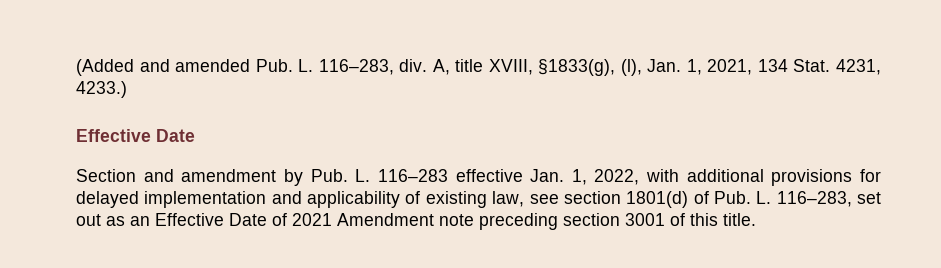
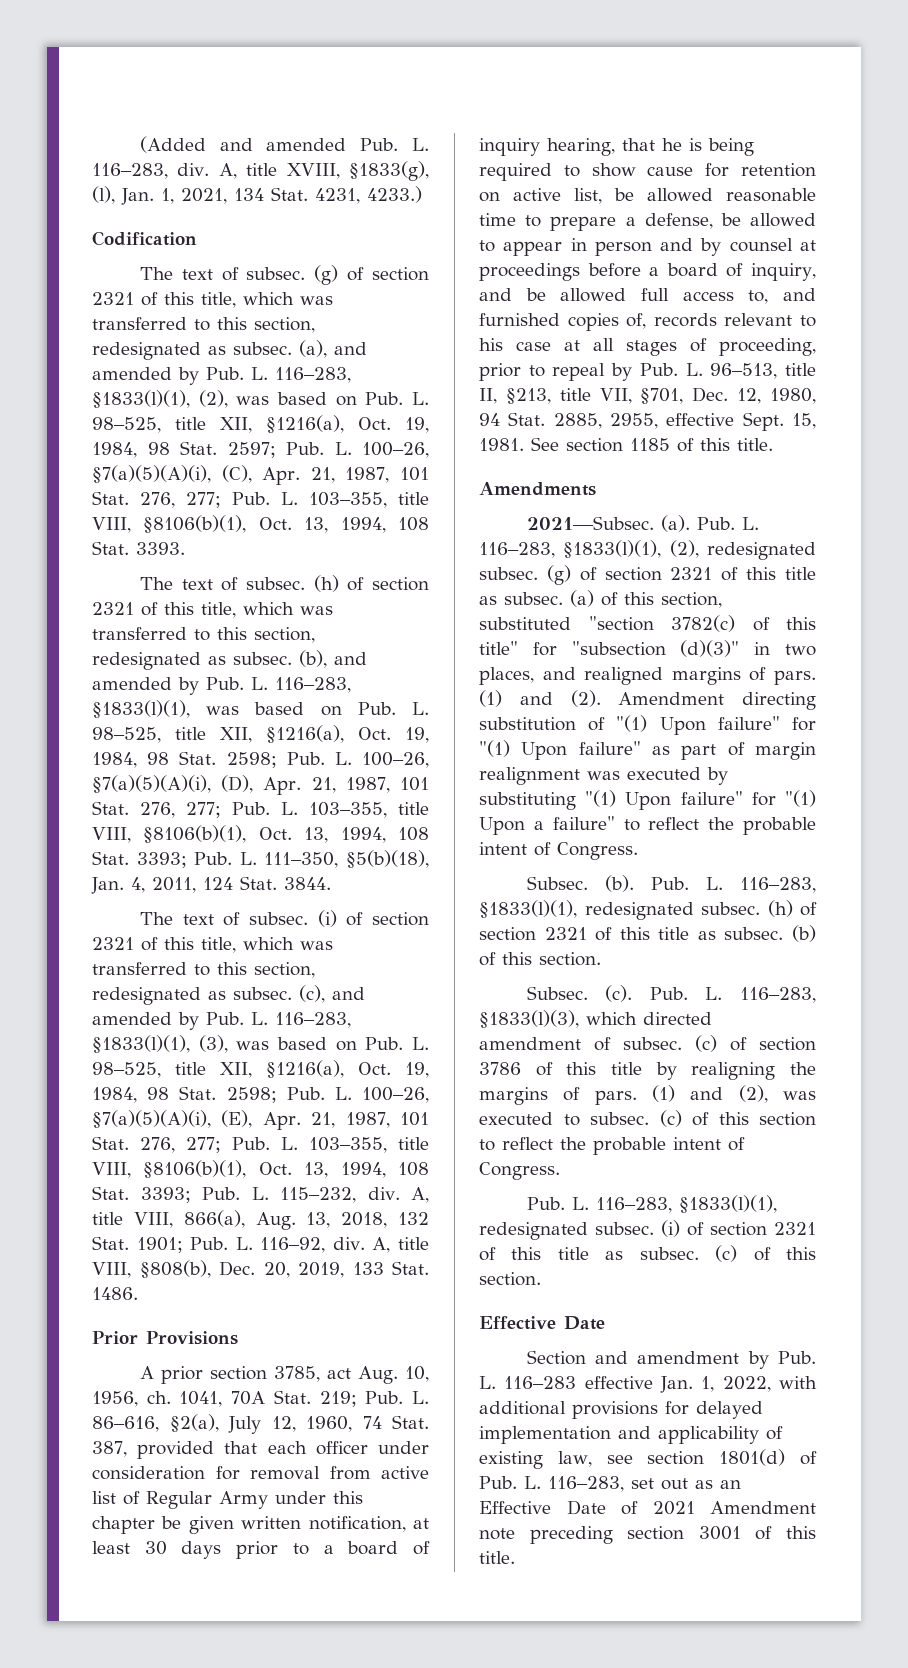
+ Codification
+ The text of subsec. (g) of section 2321 of this title, which was transferred to this section, redesignated as subsec. (a), and amended by Pub. L. 116–283, §1833(l)(1), (2), was based on Pub. L. 98–525, title XII, §1216(a), Oct. 19, 1984, 98 Stat. 2597; Pub. L. 100–26, §7(a)(5)(A)(i), (C), Apr. 21, 1987, 101 Stat. 276, 277; Pub. L. 103–355, title VIII, §8106(b)(1), Oct. 13, 1994, 108 Stat. 3393.
+ The text of subsec. (h) of section 2321 of this title, which was transferred to this section, redesignated as subsec. (b), and amended by Pub. L. 116–283, §1833(l)(1), was based on Pub. L. 98–525, title XII, §1216(a), Oct. 19, 1984, 98 Stat. 2598; Pub. L. 100–26, §7(a)(5)(A)(i), (D), Apr. 21, 1987, 101 Stat. 276, 277; Pub. L. 103–355, title VIII, §8106(b)(1), Oct. 13, 1994, 108 Stat. 3393; Pub. L. 111–350, §5(b)(18), Jan. 4, 2011, 124 Stat. 3844.
+ The text of subsec. (i) of section 2321 of this title, which was transferred to this section, redesignated as subsec. (c), and amended by Pub. L. 116–283, §1833(l)(1), (3), was based on Pub. L. 98–525, title XII, §1216(a), Oct. 19, 1984, 98 Stat. 2598; Pub. L. 100–26, §7(a)(5)(A)(i), (E), Apr. 21, 1987, 101 Stat. 276, 277; Pub. L. 103–355, title VIII, §8106(b)(1), Oct. 13, 1994, 108 Stat. 3393; Pub. L. 115–232, div. A, title VIII, 866(a), Aug. 13, 2018, 132 Stat. 1901; Pub. L. 116–92, div. A, title VIII, §808(b), Dec. 20, 2019, 133 Stat. 1486.
+ Prior Provisions
+ A prior section 3785, act Aug. 10, 1956, ch. 1041, 70A Stat. 219; Pub. L. 86–616, §2(a), July 12, 1960, 74 Stat. 387, provided that each officer under consideration for removal from active list of Regular Army under this chapter be given written notification, at least 30 days prior to a board of inquiry hearing, that he is being required to show cause for retention on active list, be allowed reasonable time to prepare a defense, be allowed to appear in person and by counsel at proceedings before a board of inquiry, and be allowed full access to, and furnished copies of, records relevant to his case at all stages of proceeding, prior to repeal by Pub. L. 96–513, title II, §213, title VII, §701, Dec. 12, 1980, 94 Stat. 2885, 2955, effective Sept. 15, 1981. See section 1185 of this title.
+ Amendments
+ 2021—Subsec. (a). Pub. L. 116–283, §1833(l)(1), (2), redesignated subsec. (g) of section 2321 of this title as subsec. (a) of this section, substituted "section 3782(c) of this title" for "subsection (d)(3)" in two places, and realigned margins of pars. (1) and (2). Amendment directing substitution of "(1) Upon failure" for "(1) Upon failure" as part of margin realignment was executed by substituting "(1) Upon failure" for "(1) Upon a failure" to reflect the probable intent of Congress.
+ Subsec. (b). Pub. L. 116–283, §1833(l)(1), redesignated subsec. (h) of section 2321 of this title as subsec. (b) of this section.
+ Subsec. (c). Pub. L. 116–283, §1833(l)(3), which directed amendment of subsec. (c) of section 3786 of this title by realigning the margins of pars. (1) and (2), was executed to subsec. (c) of this section to reflect the probable intent of Congress.
+ Pub. L. 116–283, §1833(l)(1), redesignated subsec. (i) of section 2321 of this title as subsec. (c) of this section.

